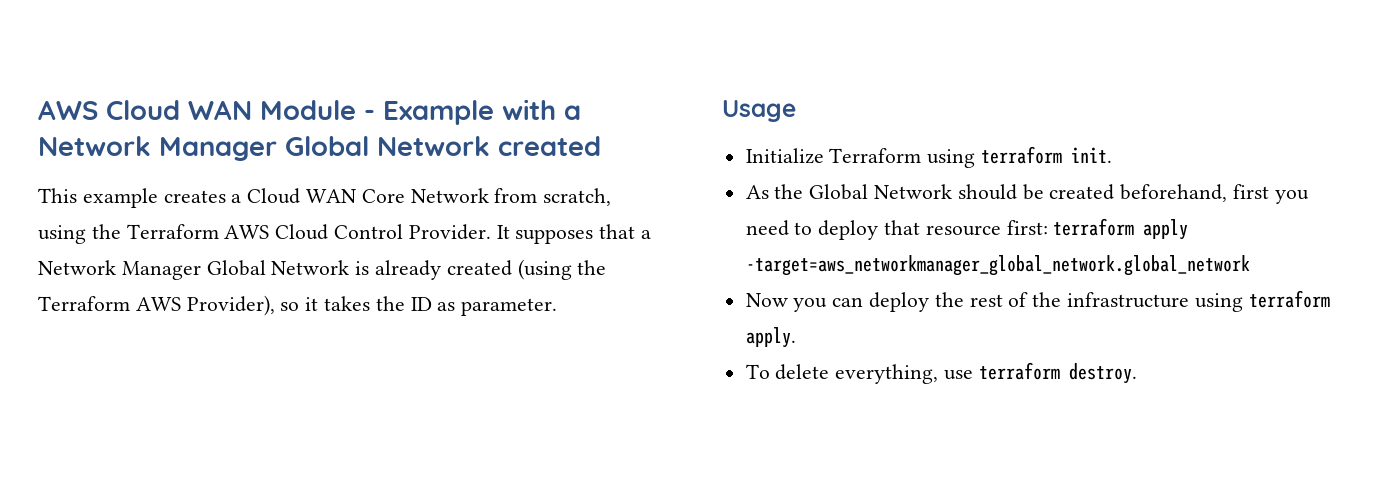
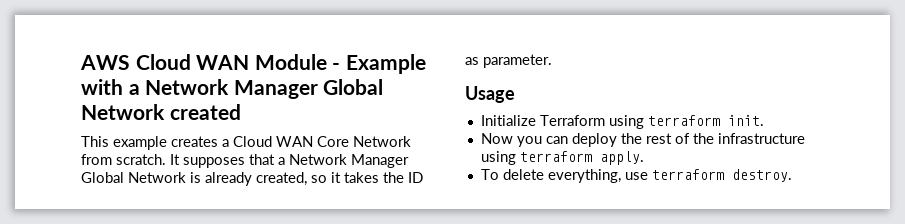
- This example creates a Cloud WAN Core Network from scratch, using the Terraform AWS Cloud Control Provider.
+ This example creates a Cloud WAN Core Network from scratch.
- It supposes that a Network Manager Global Network is already created (using the Terraform AWS Provider), so it takes the ID as parameter.
+ It supposes that a Network Manager Global Network is already created, so it takes the ID as parameter.
- As the Global Network should be created beforehand, first you need to deploy that resource first: terraform apply -target=aws_networkmanager_global_network.global_network

